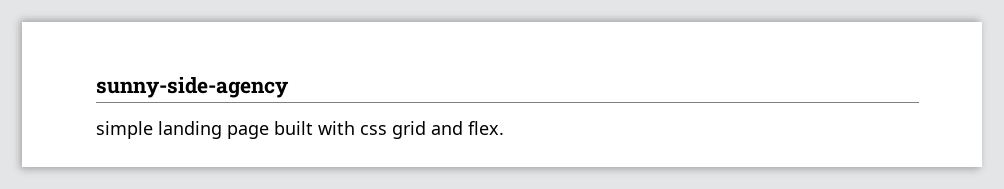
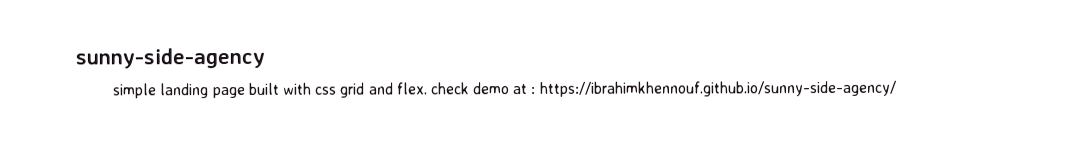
- simple landing page built with css grid and flex.
+ simple landing page built with css grid and flex. check demo at : https://ibrahimkhennouf.github.io/sunny-side-agency/

